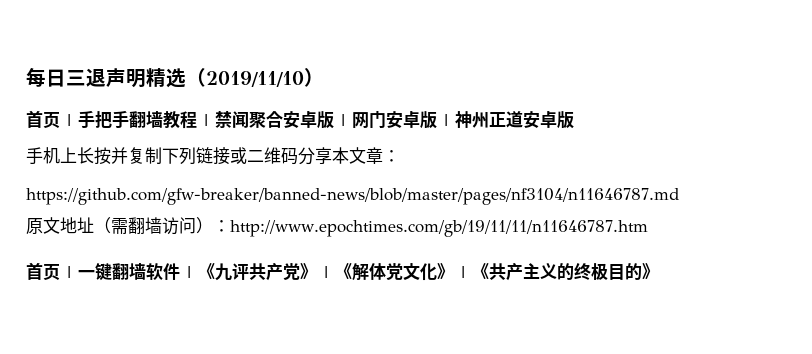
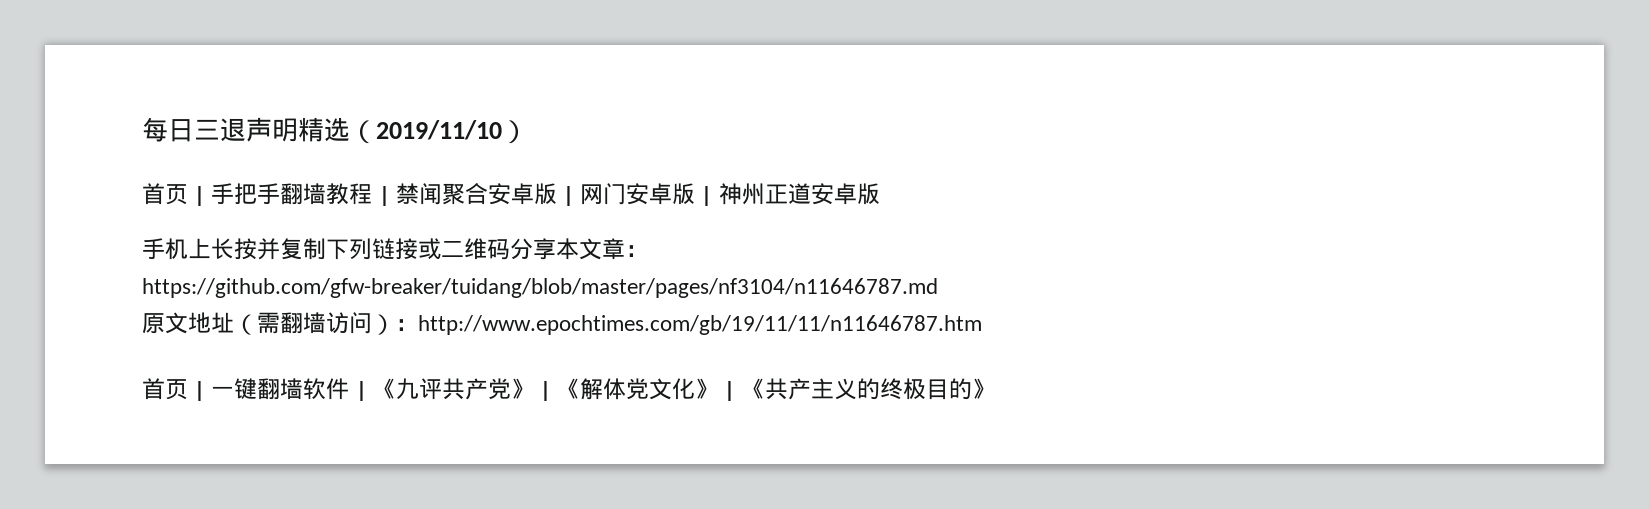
- https://github.com/gfw-breaker/banned-news/blob/master/pages/nf3104/n11646787.md
+ https://github.com/gfw-breaker/tuidang/blob/master/pages/nf3104/n11646787.md

